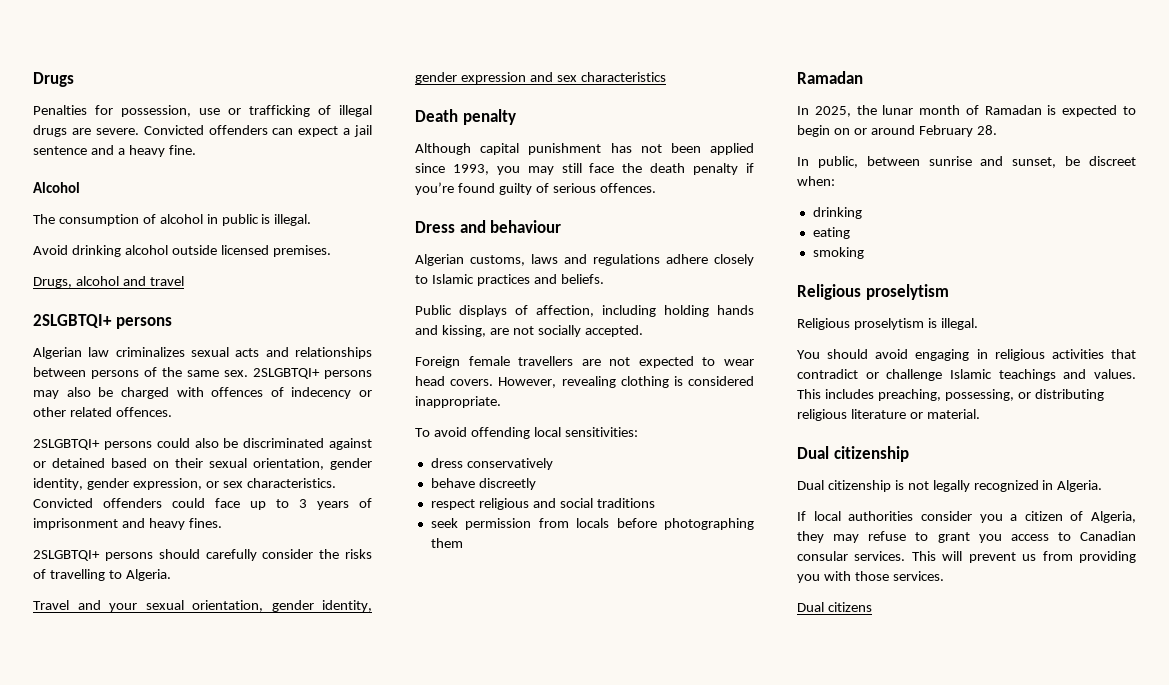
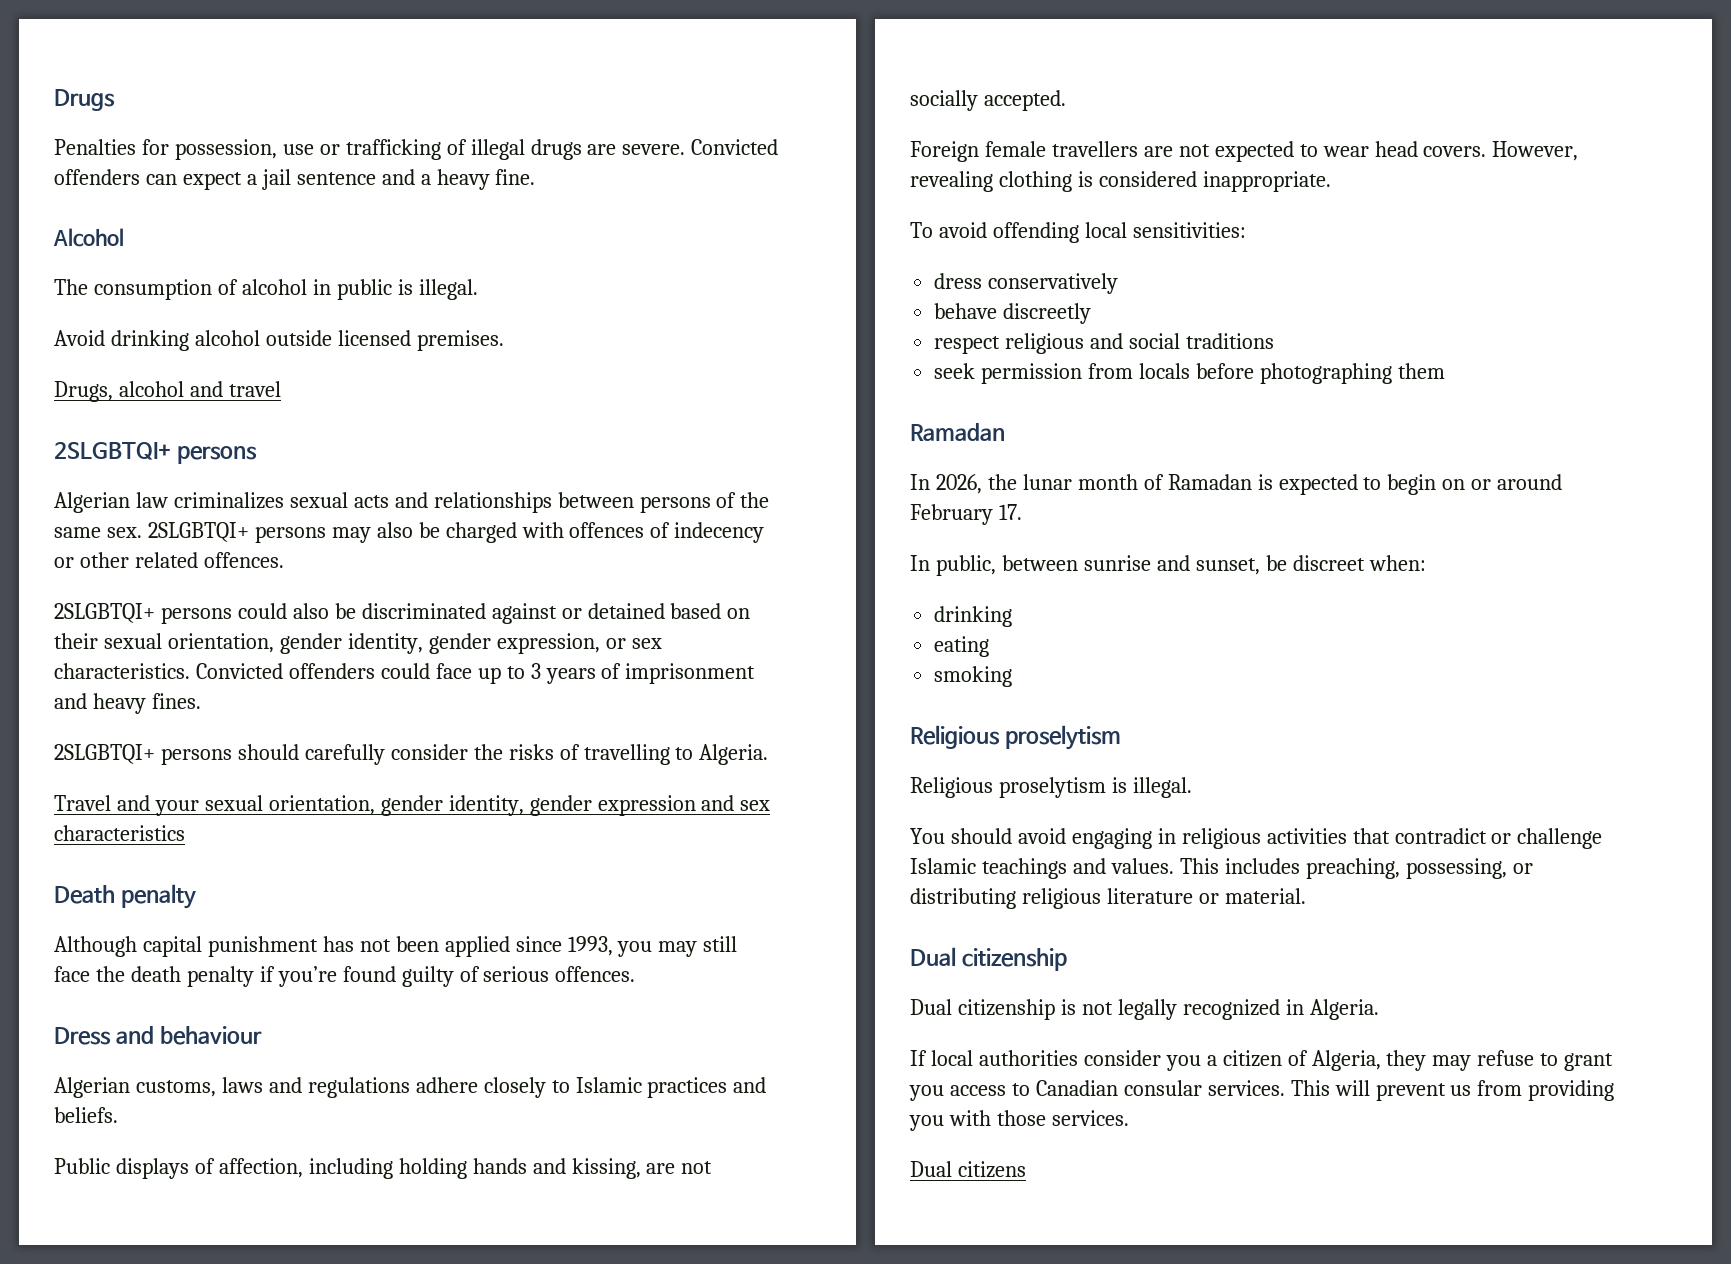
- In 2025, the lunar month of Ramadan is expected to begin on or around February 28.
+ In 2026, the lunar month of Ramadan is expected to begin on or around February 17.

